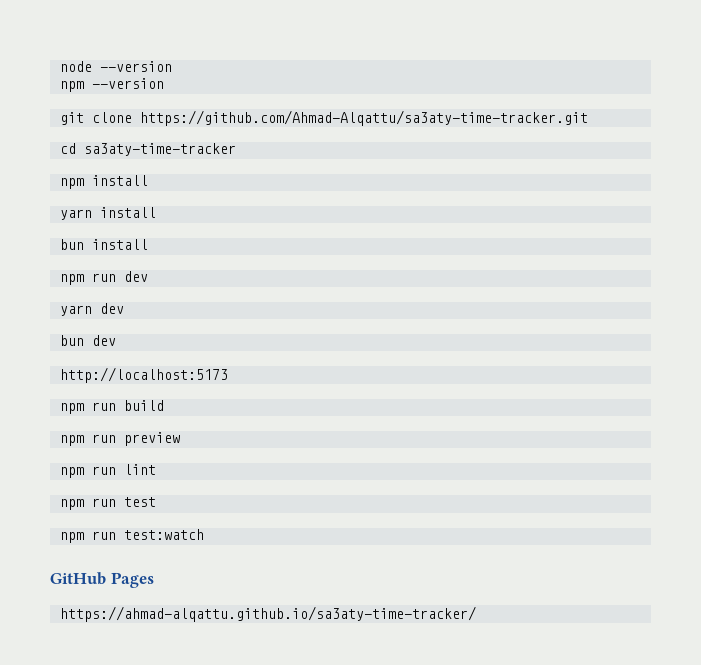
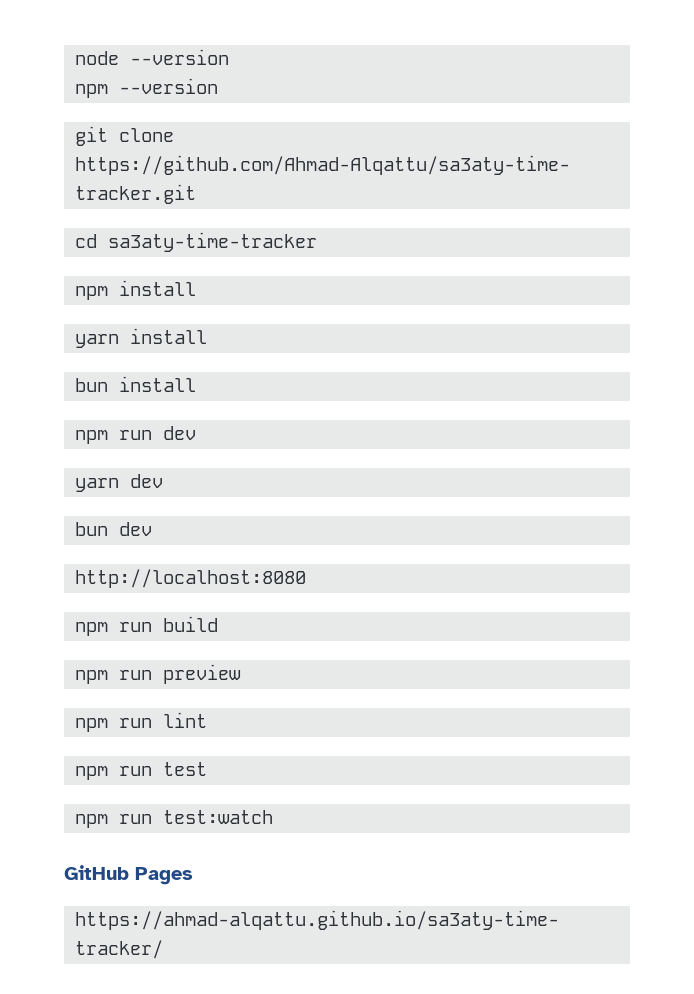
- http://localhost:5173
+ http://localhost:8080

